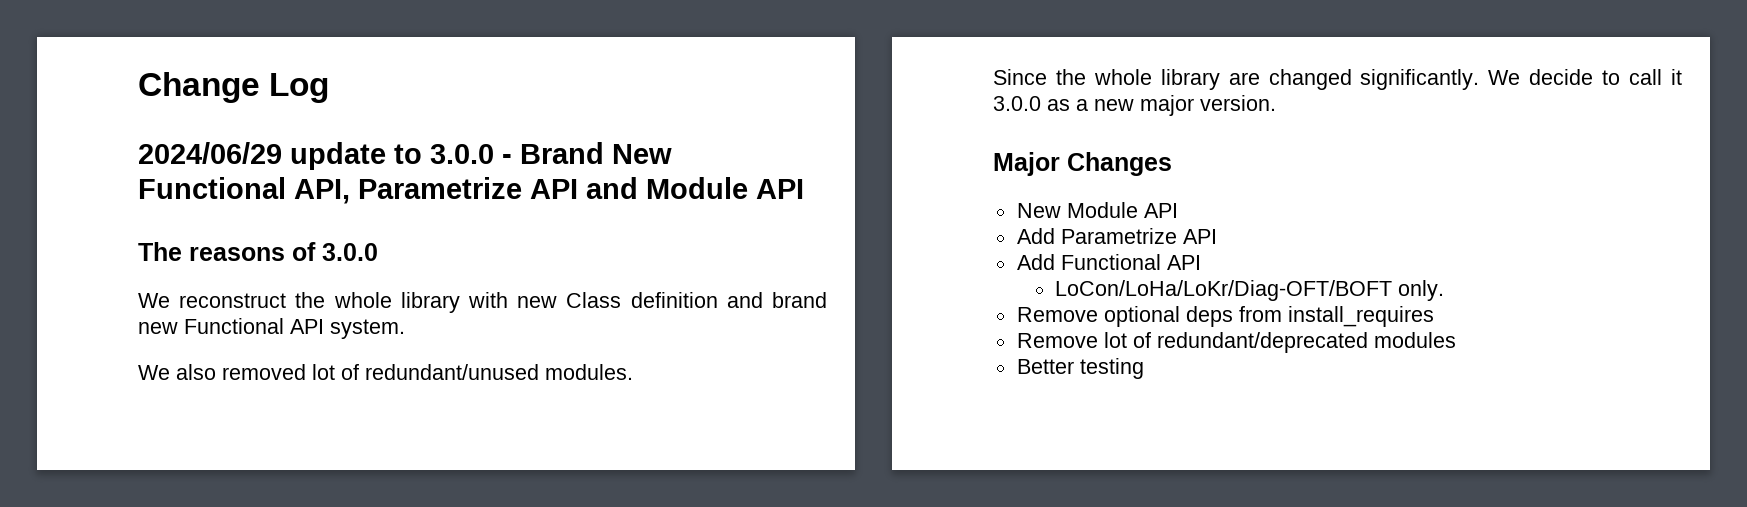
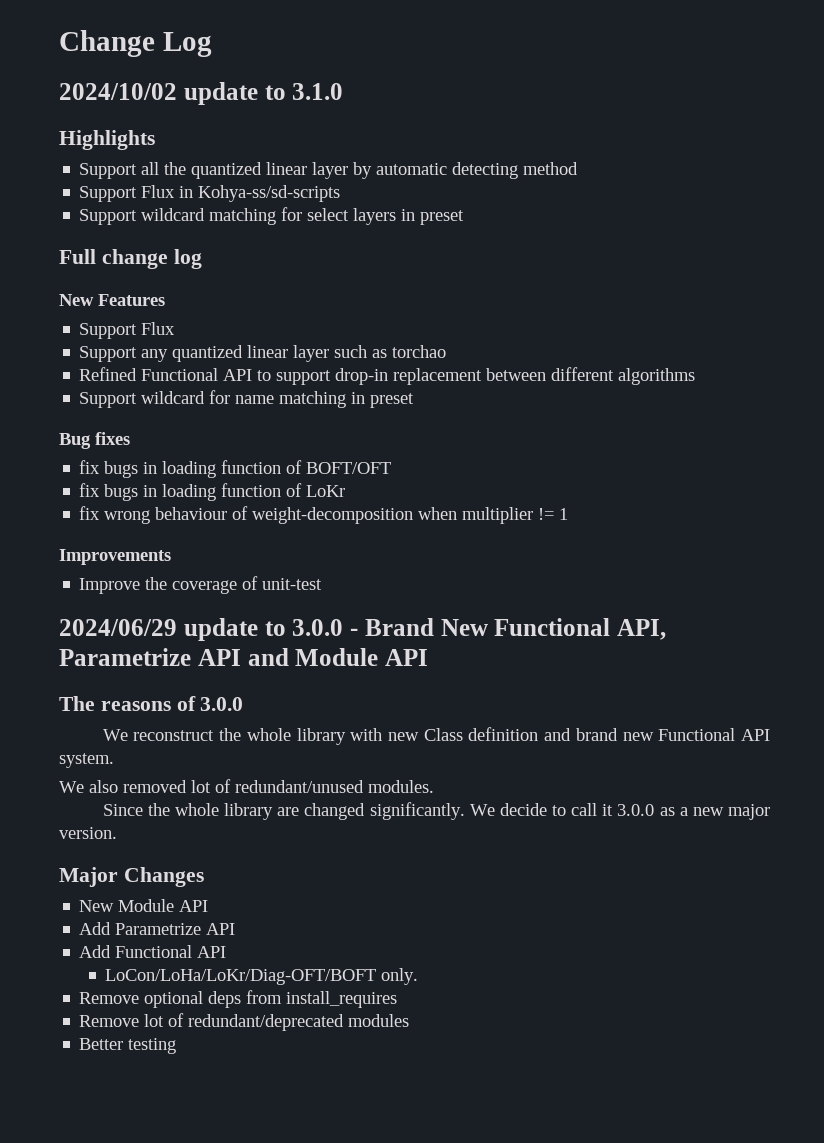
+ 2024/10/02 update to 3.1.0
+ Highlights
+ Support all the quantized linear layer by automatic detecting method
+ Support Flux in Kohya-ss/sd-scripts
+ Support wildcard matching for select layers in preset
+ Full change log
+ New Features
+ Support Flux
+ Support any quantized linear layer such as torchao
+ Refined Functional API to support drop-in replacement between different algorithms
+ Support wildcard for name matching in preset
+ Bug fixes
+ fix bugs in loading function of BOFT/OFT
+ fix bugs in loading function of LoKr
+ fix wrong behaviour of weight-decomposition when multiplier != 1
+ Improvements
+ Improve the coverage of unit-test

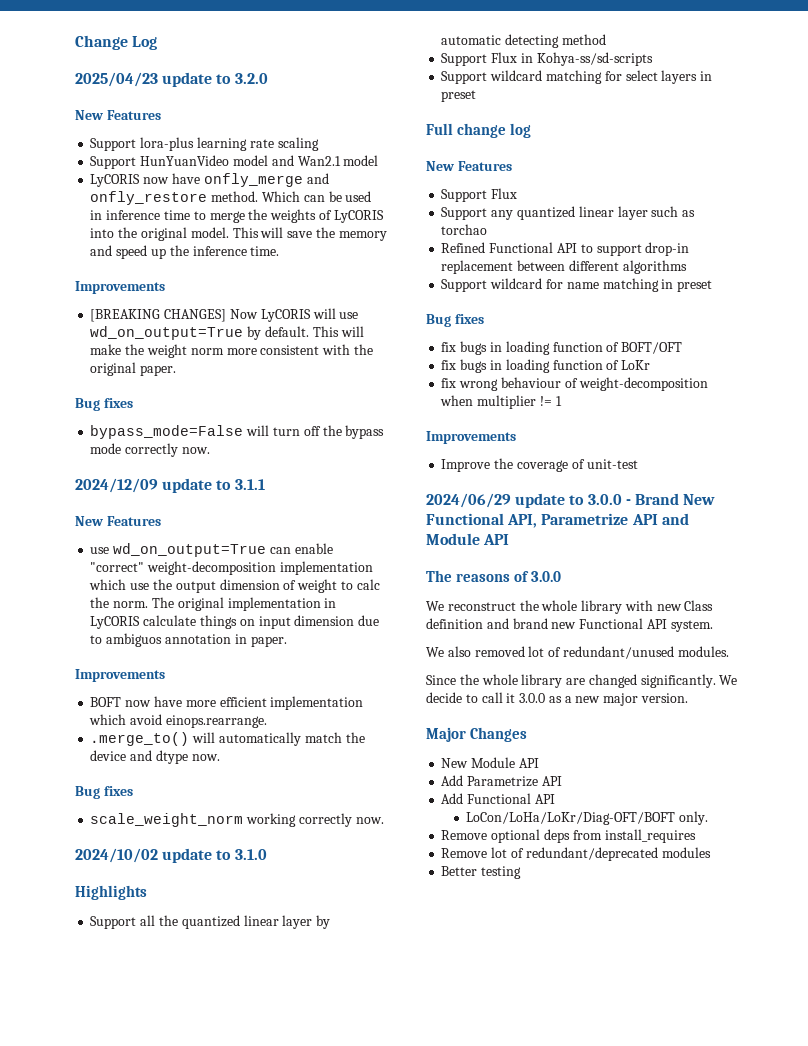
+ 2025/04/23 update to 3.2.0
+ New Features
+ Support lora-plus learning rate scaling
+ Support HunYuanVideo model and Wan2.1 model
+ LyCORIS now have onfly_merge and onfly_restore method. Which can be used in inference time to merge the weights of LyCORIS into the original model. This will save the memory and speed up the inference time.
+ Improvements
+ [BREAKING CHANGES] Now LyCORIS will use wd_on_output=True by default. This will make the weight norm more consistent with the original paper.
+ Bug fixes
+ bypass_mode=False will turn off the bypass mode correctly now.
+ 2024/12/09 update to 3.1.1
+ New Features
+ use wd_on_output=True can enable "correct" weight-decomposition implementation which use the output dimension of weight to calc the norm. The original implementation in LyCORIS calculate things on input dimension due to ambiguos annotation in paper.
+ Improvements
+ BOFT now have more efficient implementation which avoid einops.rearrange.
+ .merge_to() will automatically match the device and dtype now.
+ Bug fixes
+ scale_weight_norm working correctly now.

